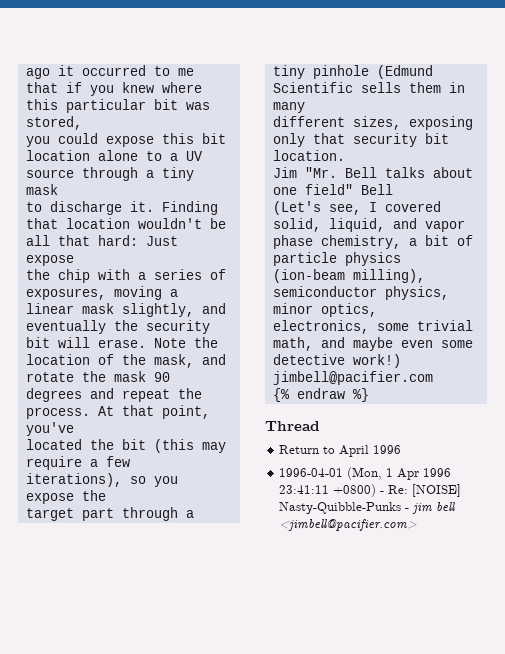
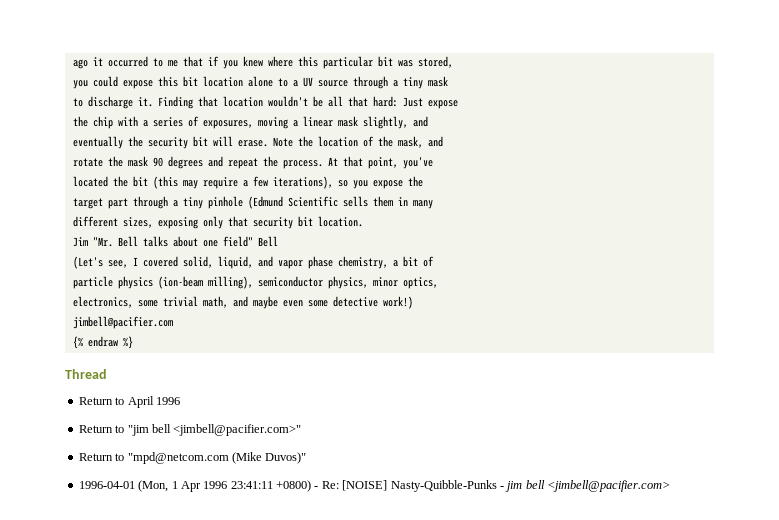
+ Return to "jim bell <jimbell@pacifier.com>"
+ Return to "mpd@netcom.com (Mike Duvos)"

